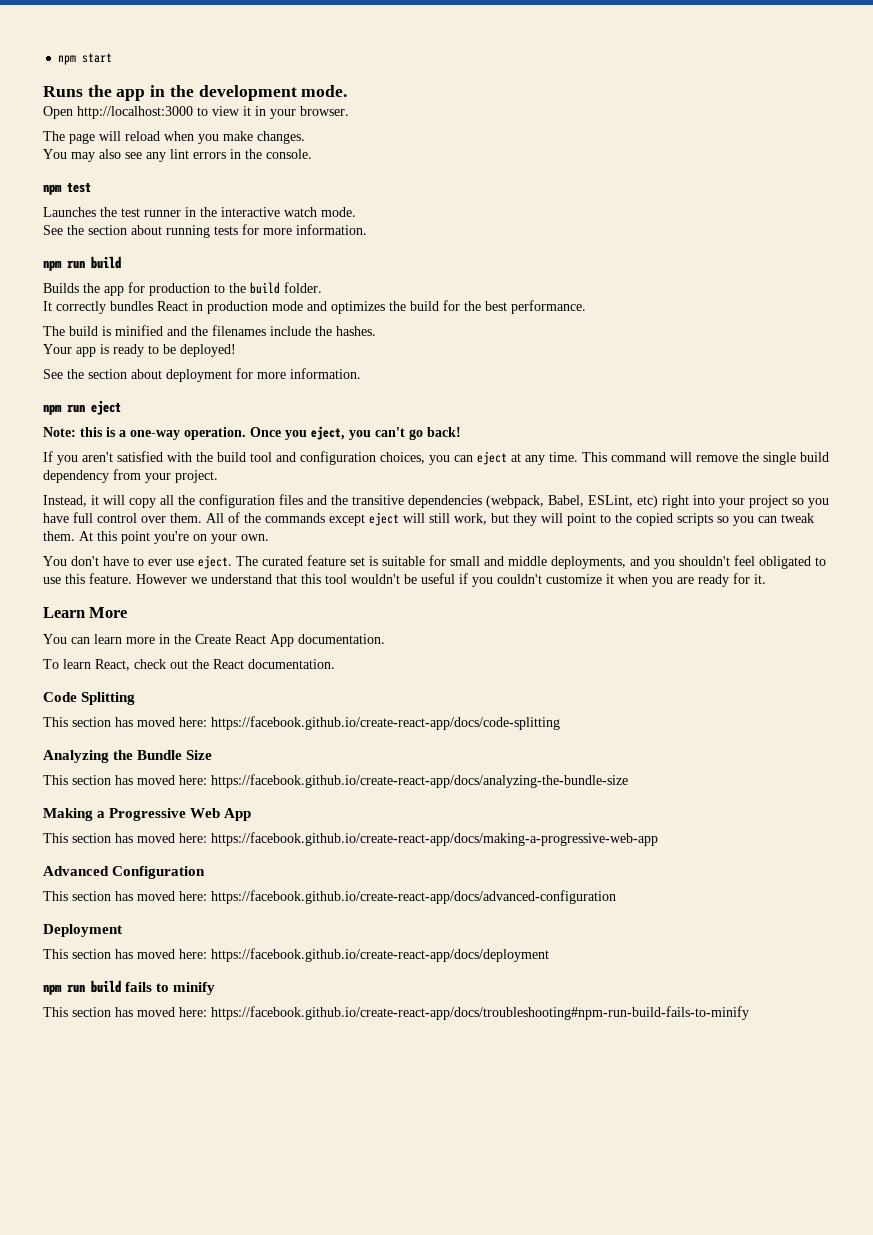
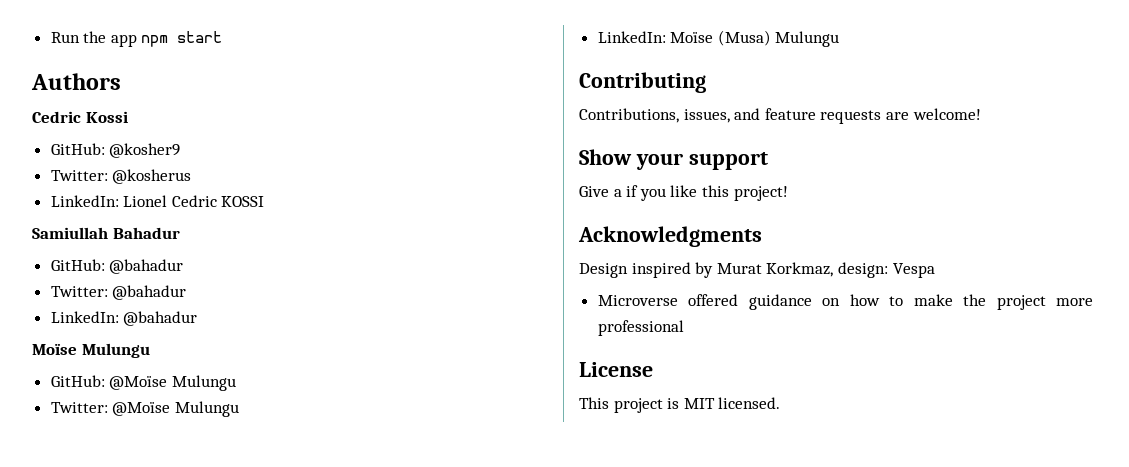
- npm start
+ Run the app npm start
- Runs the app in the development mode.
- Open http://localhost:3000 to view it in your browser.
- The page will reload when you make changes.
- You may also see any lint errors in the console.
- npm test
- Launches the test runner in the interactive watch mode.
- See the section about running tests for more information.
- npm run build
- Builds the app for production to the build folder.
- It correctly bundles React in production mode and optimizes the build for the best performance.
- The build is minified and the filenames include the hashes.
- Your app is ready to be deployed!
- See the section about deployment for more information.
- npm run eject
- Note: this is a one-way operation. Once you eject, you can't go back!
- If you aren't satisfied with the build tool and configuration choices, you can eject at any time. This command will remove the single build dependency from your project.
- Instead, it will copy all the configuration files and the transitive dependencies (webpack, Babel, ESLint, etc) right into your project so you have full control over them. All of the commands except eject will still work, but they will point to the copied scripts so you can tweak them. At this point you're on your own.
- You don't have to ever use eject. The curated feature set is suitable for small and middle deployments, and you shouldn't feel obligated to use this feature. However we understand that this tool wouldn't be useful if you couldn't customize it when you are ready for it.
- Learn More
- You can learn more in the Create React App documentation.
- To learn React, check out the React documentation.
- Code Splitting
- This section has moved here: https://facebook.github.io/create-react-app/docs/code-splitting
- Analyzing the Bundle Size
- This section has moved here: https://facebook.github.io/create-react-app/docs/analyzing-the-bundle-size
- Making a Progressive Web App
- This section has moved here: https://facebook.github.io/create-react-app/docs/making-a-progressive-web-app
- Advanced Configuration
- This section has moved here: https://facebook.github.io/create-react-app/docs/advanced-configuration
- Deployment
- This section has moved here: https://facebook.github.io/create-react-app/docs/deployment
- npm run build fails to minify
- This section has moved here: https://facebook.github.io/create-react-app/docs/troubleshooting#npm-run-build-fails-to-minify
+ Authors
+ Cedric Kossi
+ GitHub: @kosher9
+ Twitter: @kosherus
+ LinkedIn: Lionel Cedric KOSSI
+ Samiullah Bahadur
+ GitHub: @bahadur
+ Twitter: @bahadur
+ LinkedIn: @bahadur
+ Moïse Mulungu
+ GitHub: @Moïse Mulungu
+ Twitter: @Moïse Mulungu
+ LinkedIn: Moïse (Musa) Mulungu
+ Contributing
+ Contributions, issues, and feature requests are welcome!
+ Show your support
+ Give a if you like this project!
+ Acknowledgments
+ Design inspired by Murat Korkmaz, design: Vespa
+ Microverse offered guidance on how to make the project more professional
+ License
+ This project is MIT licensed.

